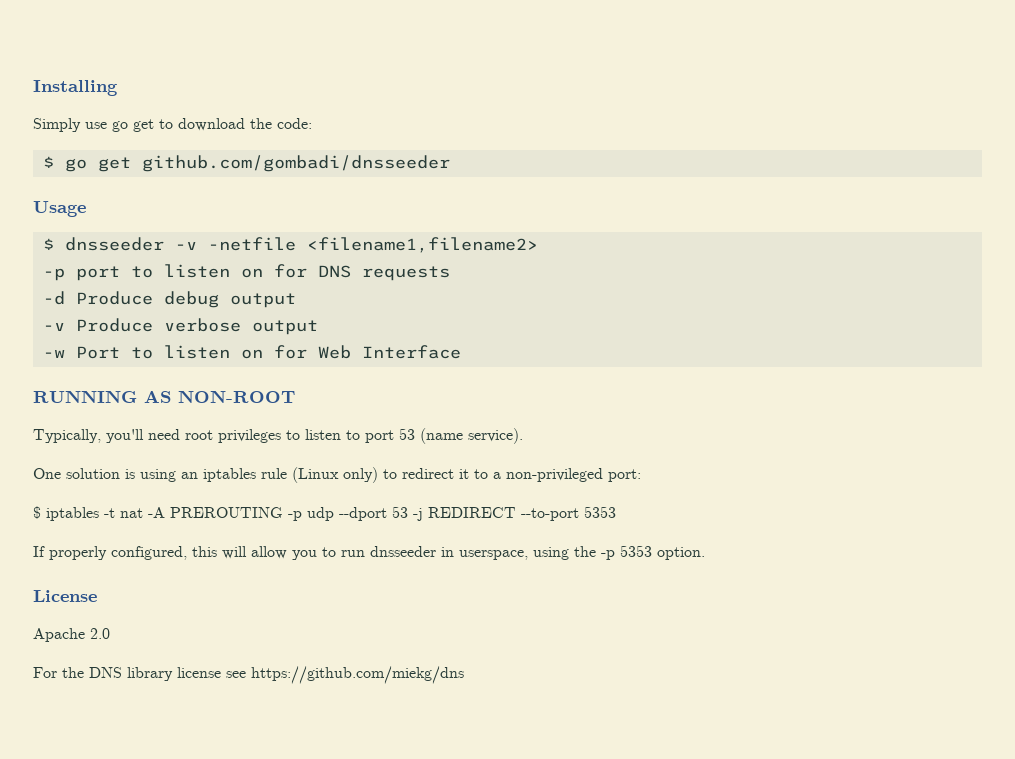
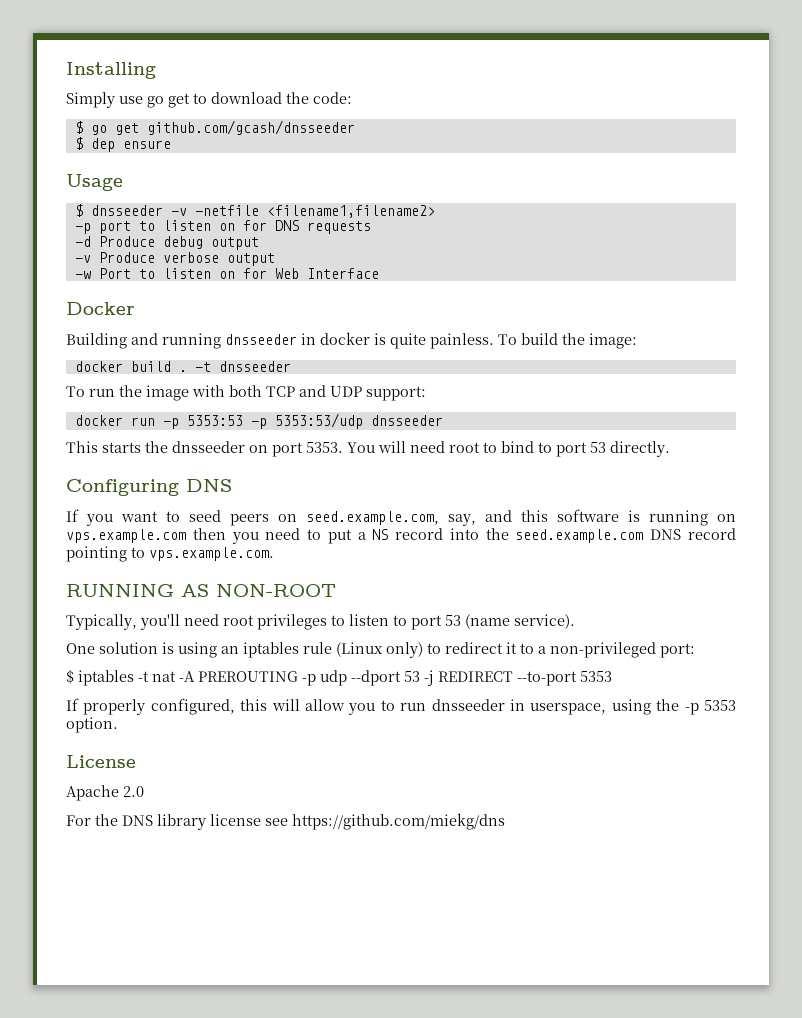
- $ go get github.com/gombadi/dnsseeder
+ $ go get github.com/gcash/dnsseeder
+ $ dep ensure
+ Docker
+ Building and running dnsseeder in docker is quite painless. To build the image:
+ docker build . -t dnsseeder
+ To run the image with both TCP and UDP support:
+ docker run -p 5353:53 -p 5353:53/udp dnsseeder
+ This starts the dnsseeder on port 5353. You will need root to bind to port 53 directly.
+ Configuring DNS
+ If you want to seed peers on seed.example.com, say, and this software is running on vps.example.com then you need to put a NS record into the seed.example.com DNS record pointing to vps.example.com.

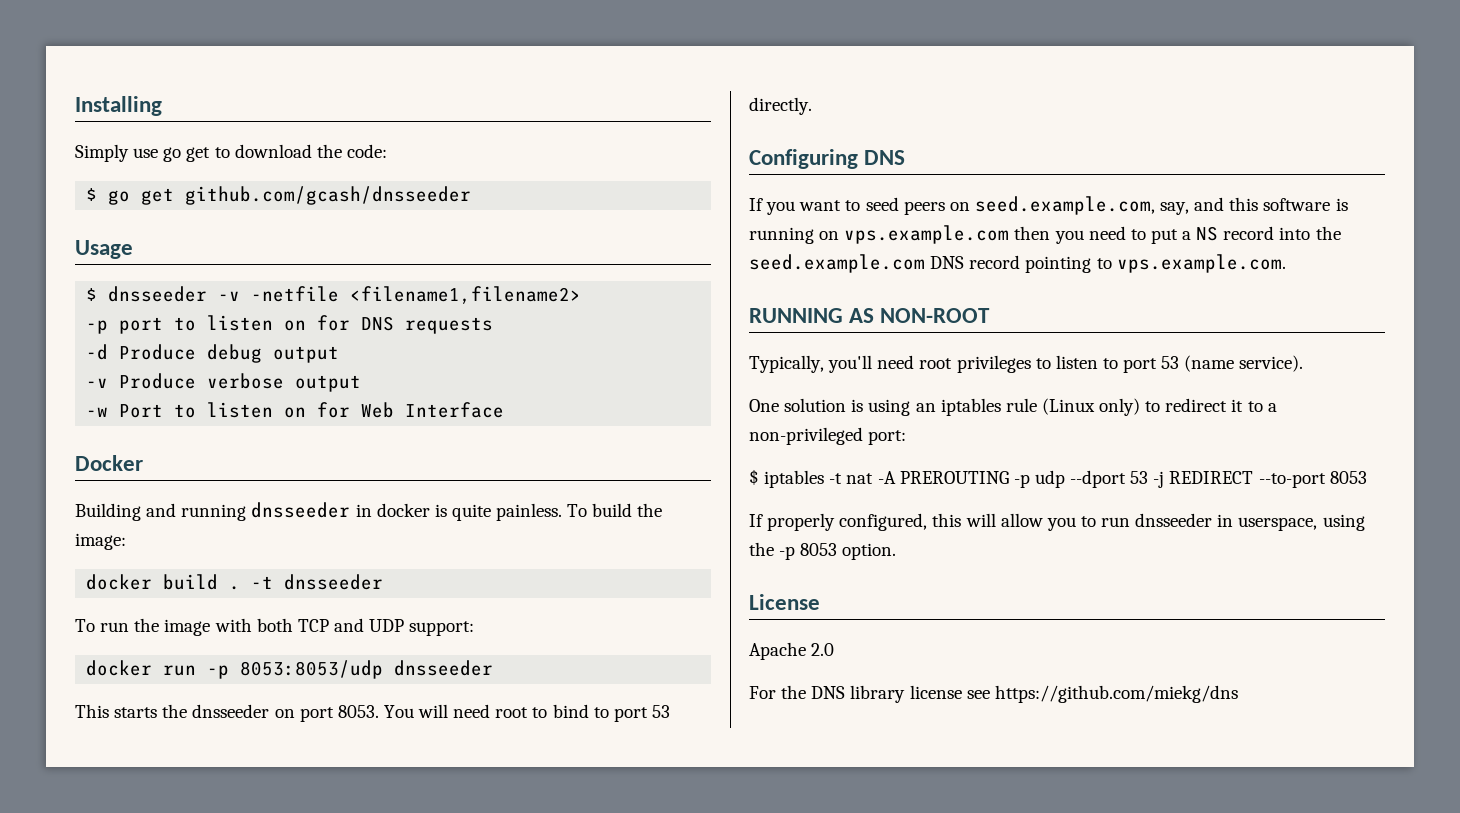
- $ dep ensure
- docker run -p 5353:53 -p 5353:53/udp dnsseeder
+ docker run -p 8053:8053/udp dnsseeder
- This starts the dnsseeder on port 5353.
+ This starts the dnsseeder on port 8053.
- $ iptables -t nat -A PREROUTING -p udp --dport 53 -j REDIRECT --to-port 5353
+ $ iptables -t nat -A PREROUTING -p udp --dport 53 -j REDIRECT --to-port 8053
- If properly configured, this will allow you to run dnsseeder in userspace, using the -p 5353 option.
+ If properly configured, this will allow you to run dnsseeder in userspace, using the -p 8053 option.

